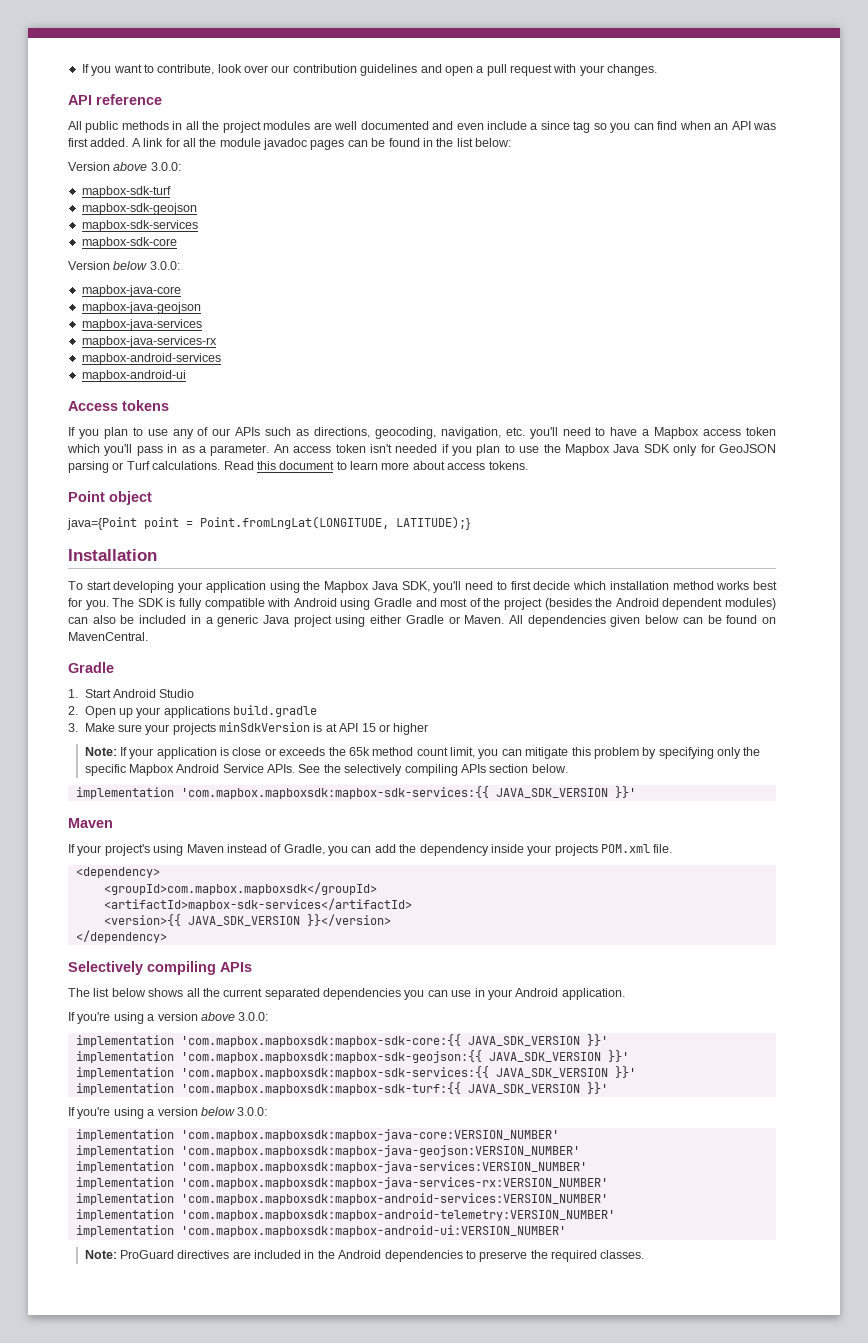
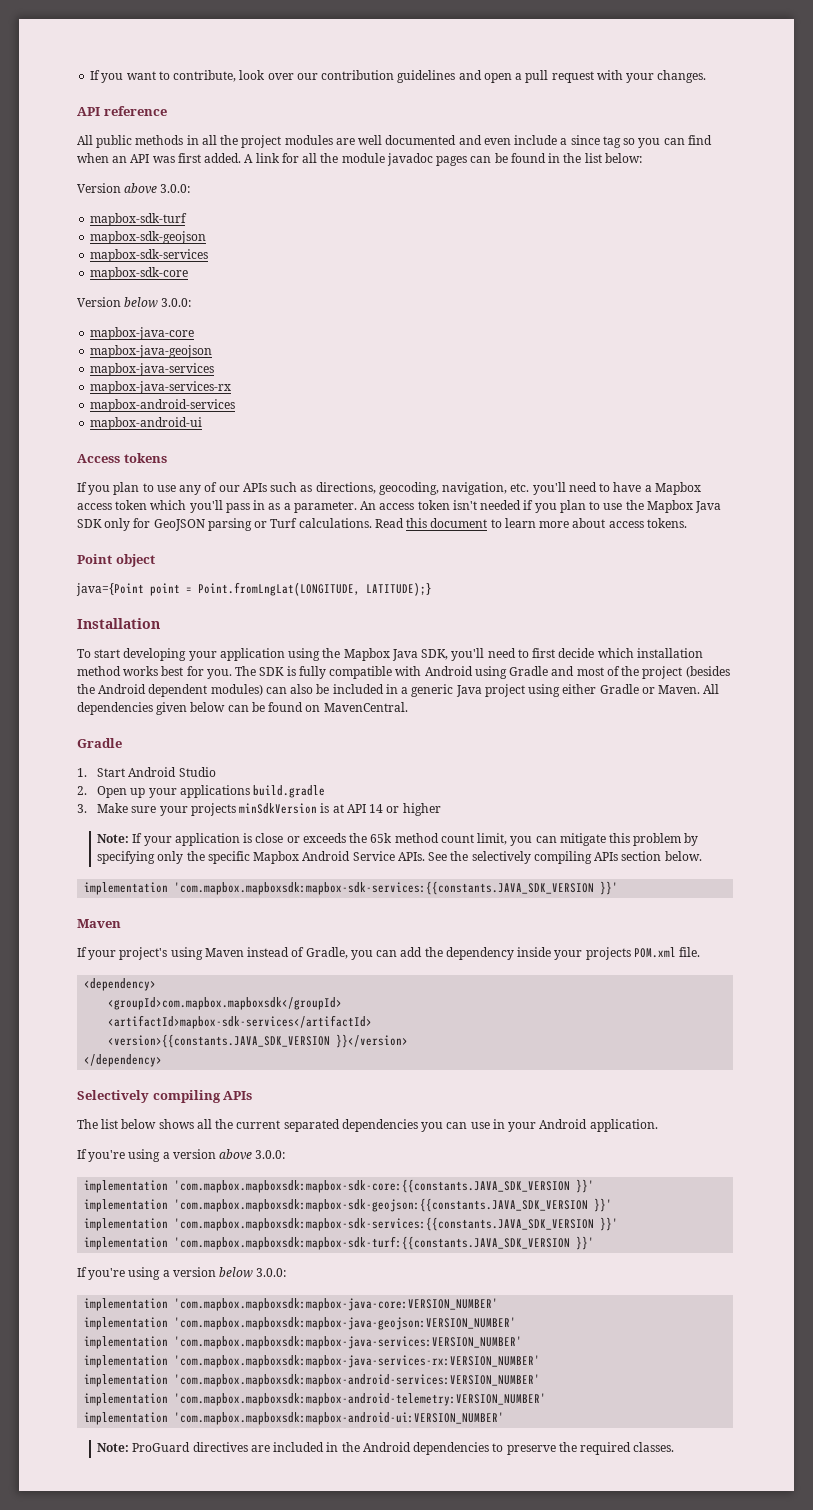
- 3. Make sure your projects minSdkVersion is at API 15 or higher
+ 3. Make sure your projects minSdkVersion is at API 14 or higher
  See the selectively compiling APIs section below.
- implementation 'com.mapbox.mapboxsdk:mapbox-sdk-services:{{ JAVA_SDK_VERSION }}'
+ implementation 'com.mapbox.mapboxsdk:mapbox-sdk-services:{{constants.JAVA_SDK_VERSION }}'
- <version>{{ JAVA_SDK_VERSION }}</version>
+ <version>{{constants.JAVA_SDK_VERSION }}</version>
- implementation 'com.mapbox.mapboxsdk:mapbox-sdk-core:{{ JAVA_SDK_VERSION }}'
- implementation 'com.mapbox.mapboxsdk:mapbox-sdk-geojson:{{ JAVA_SDK_VERSION }}'
- implementation 'com.mapbox.mapboxsdk:mapbox-sdk-services:{{ JAVA_SDK_VERSION }}'
- implementation 'com.mapbox.mapboxsdk:mapbox-sdk-turf:{{ JAVA_SDK_VERSION }}'
+ implementation 'com.mapbox.mapboxsdk:mapbox-sdk-core:{{constants.JAVA_SDK_VERSION }}'
+ implementation 'com.mapbox.mapboxsdk:mapbox-sdk-geojson:{{constants.JAVA_SDK_VERSION }}'
+ implementation 'com.mapbox.mapboxsdk:mapbox-sdk-services:{{constants.JAVA_SDK_VERSION }}'
+ implementation 'com.mapbox.mapboxsdk:mapbox-sdk-turf:{{constants.JAVA_SDK_VERSION }}'

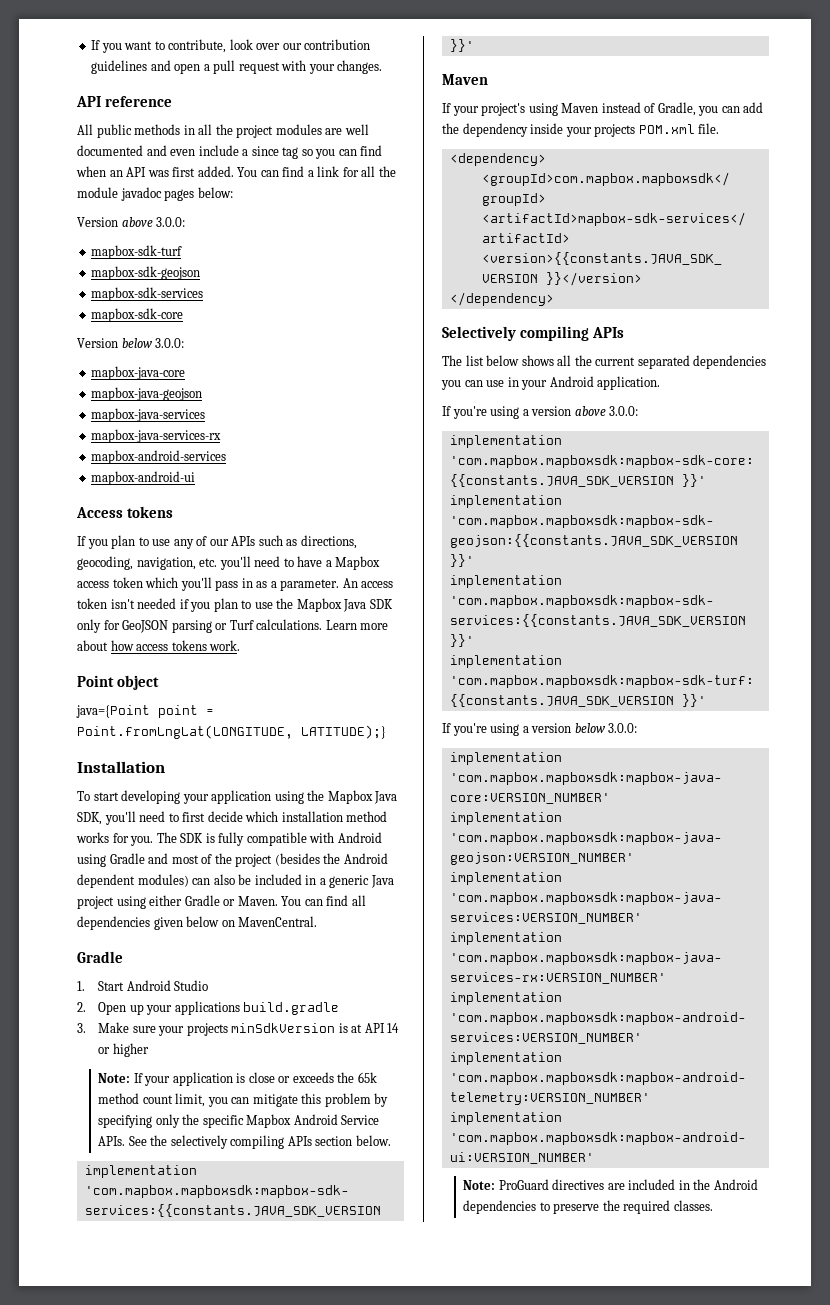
- A link for all the module javadoc pages can be found in the list below:
+ You can find a link for all the module javadoc pages below:
- Read this document to learn more about access tokens.
+ Learn more about how access tokens work.
- To start developing your application using the Mapbox Java SDK, you'll need to first decide which installation method works best for you.
+ To start developing your application using the Mapbox Java SDK, you'll need to first decide which installation method works for you.
- All dependencies given below can be found on MavenCentral.
+ You can find all dependencies given below on MavenCentral.

